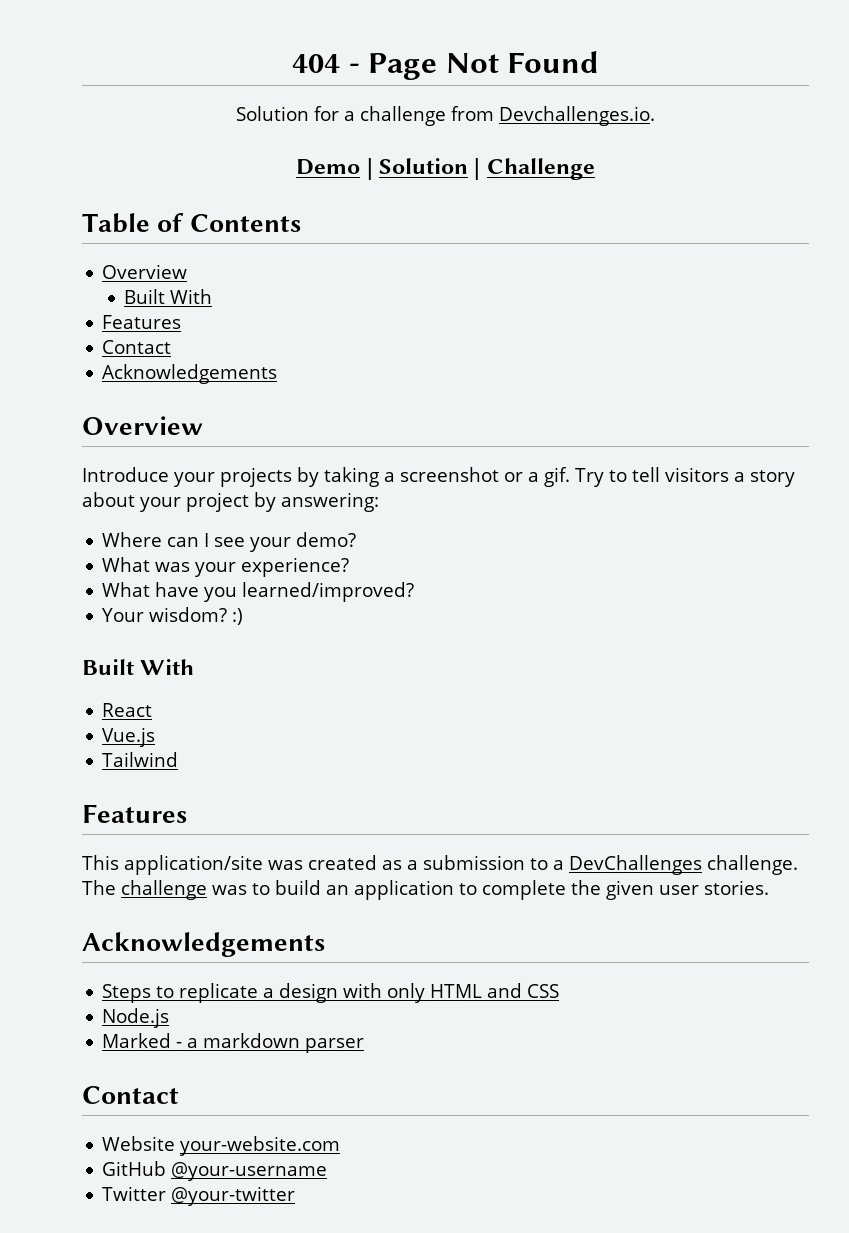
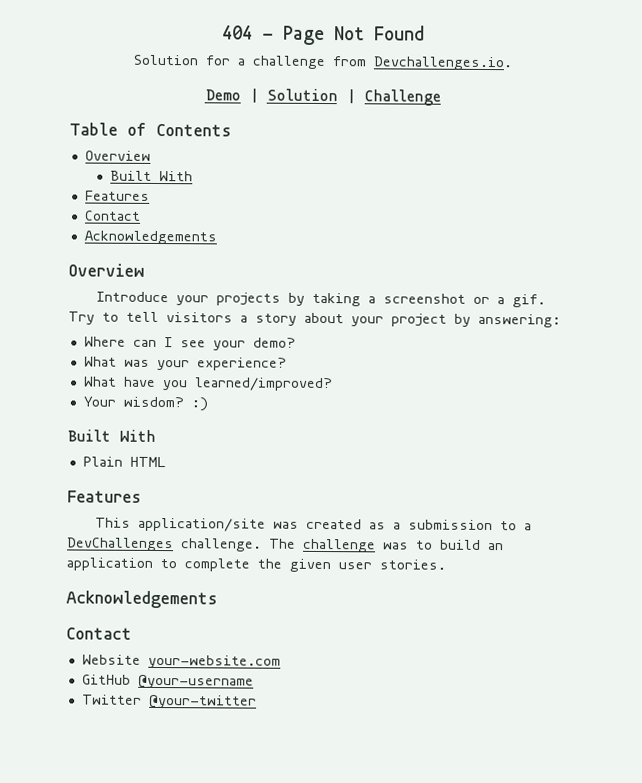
- React
- Vue.js
- Tailwind
+ Plain HTML
- Steps to replicate a design with only HTML and CSS
- Node.js
- Marked - a markdown parser

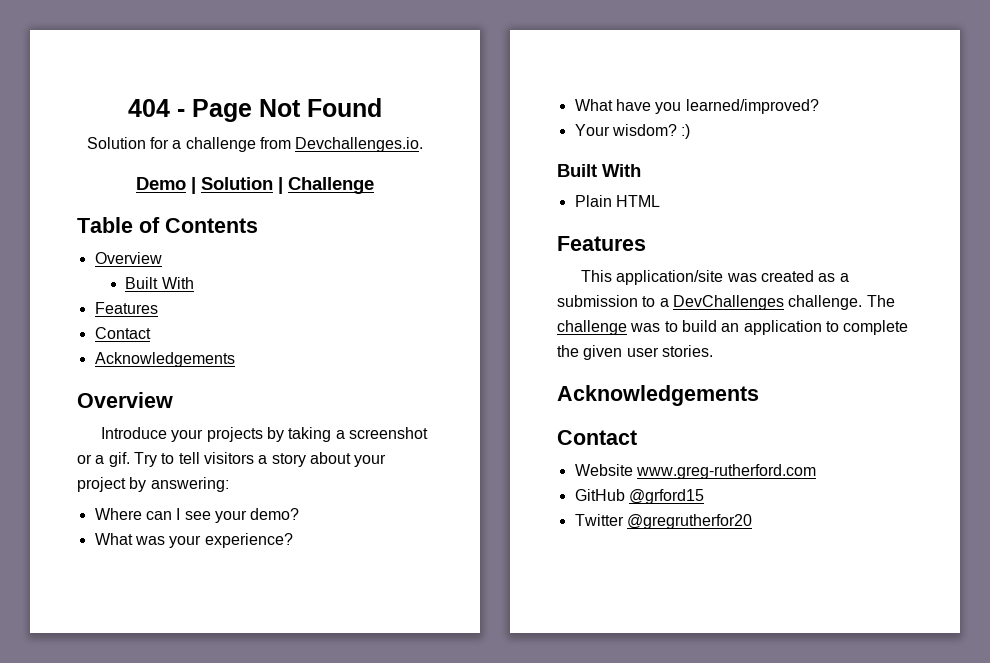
- Website your-website.com
+ Website www.greg-rutherford.com
- GitHub @your-username
+ GitHub @grford15
- Twitter @your-twitter
+ Twitter @gregrutherfor20

